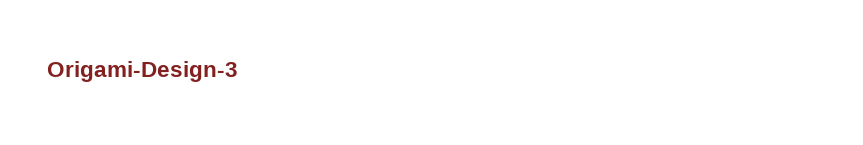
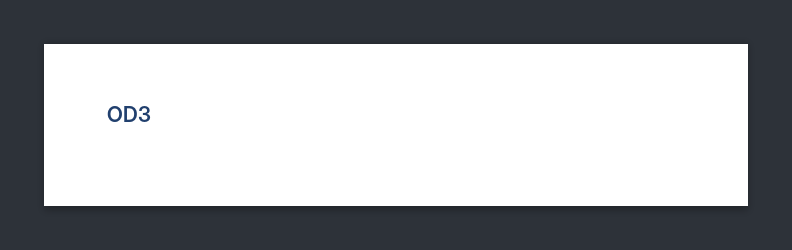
- Origami-Design-3
+ OD3

